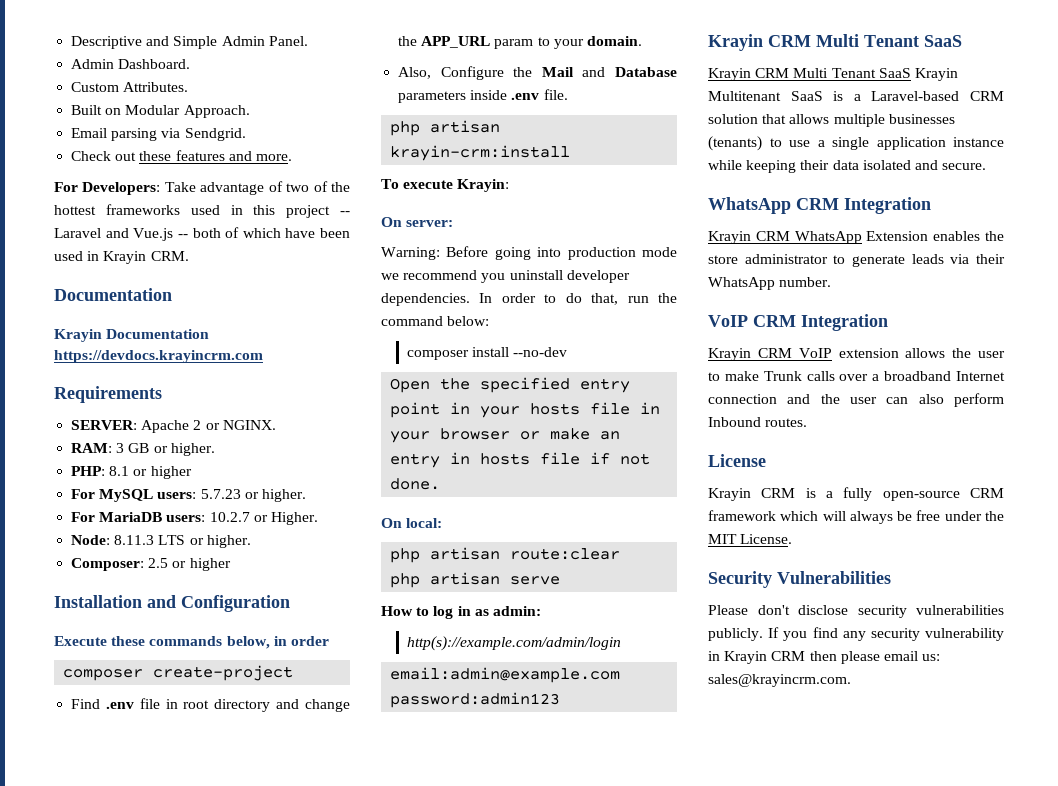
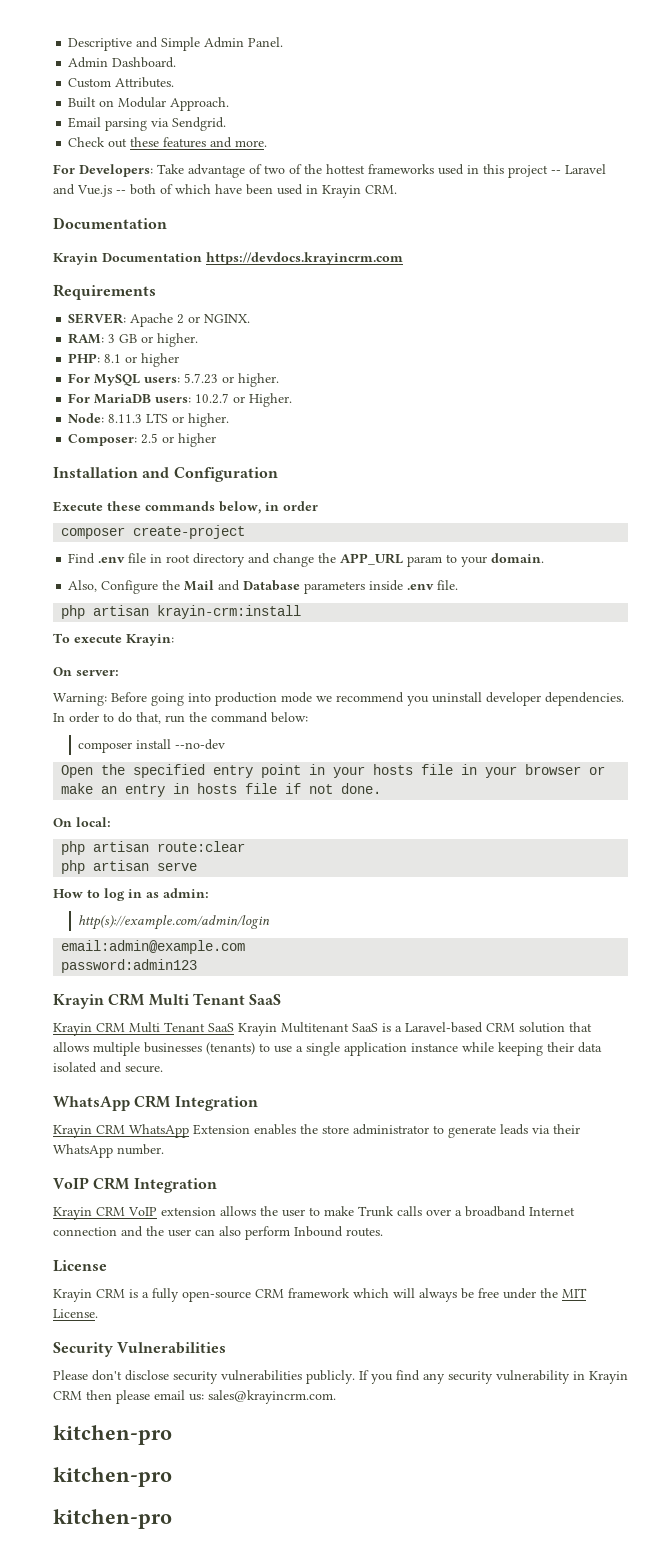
  If you find any security vulnerability in Krayin CRM then please email us: sales@krayincrm.com.
+ kitchen-pro
+ kitchen-pro
+ kitchen-pro

